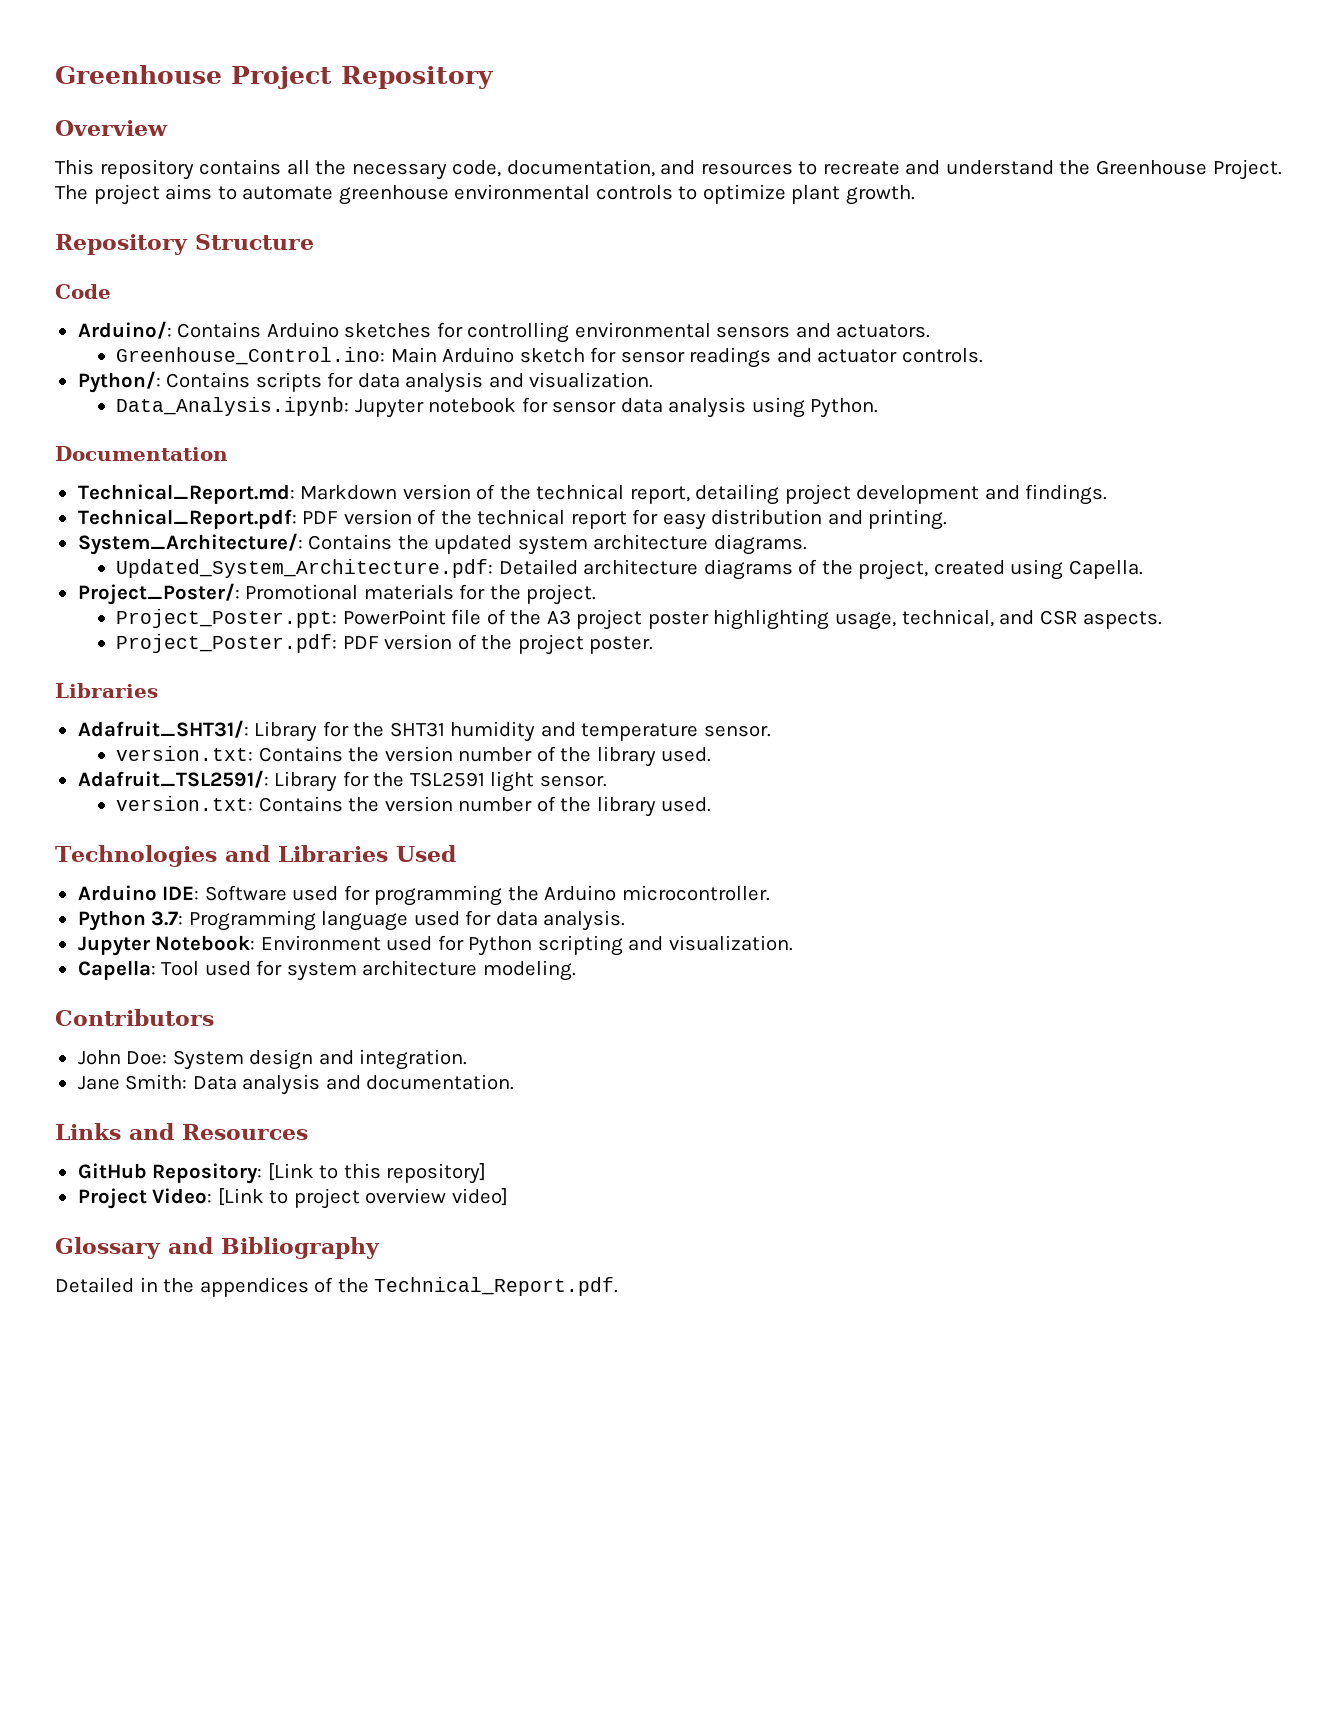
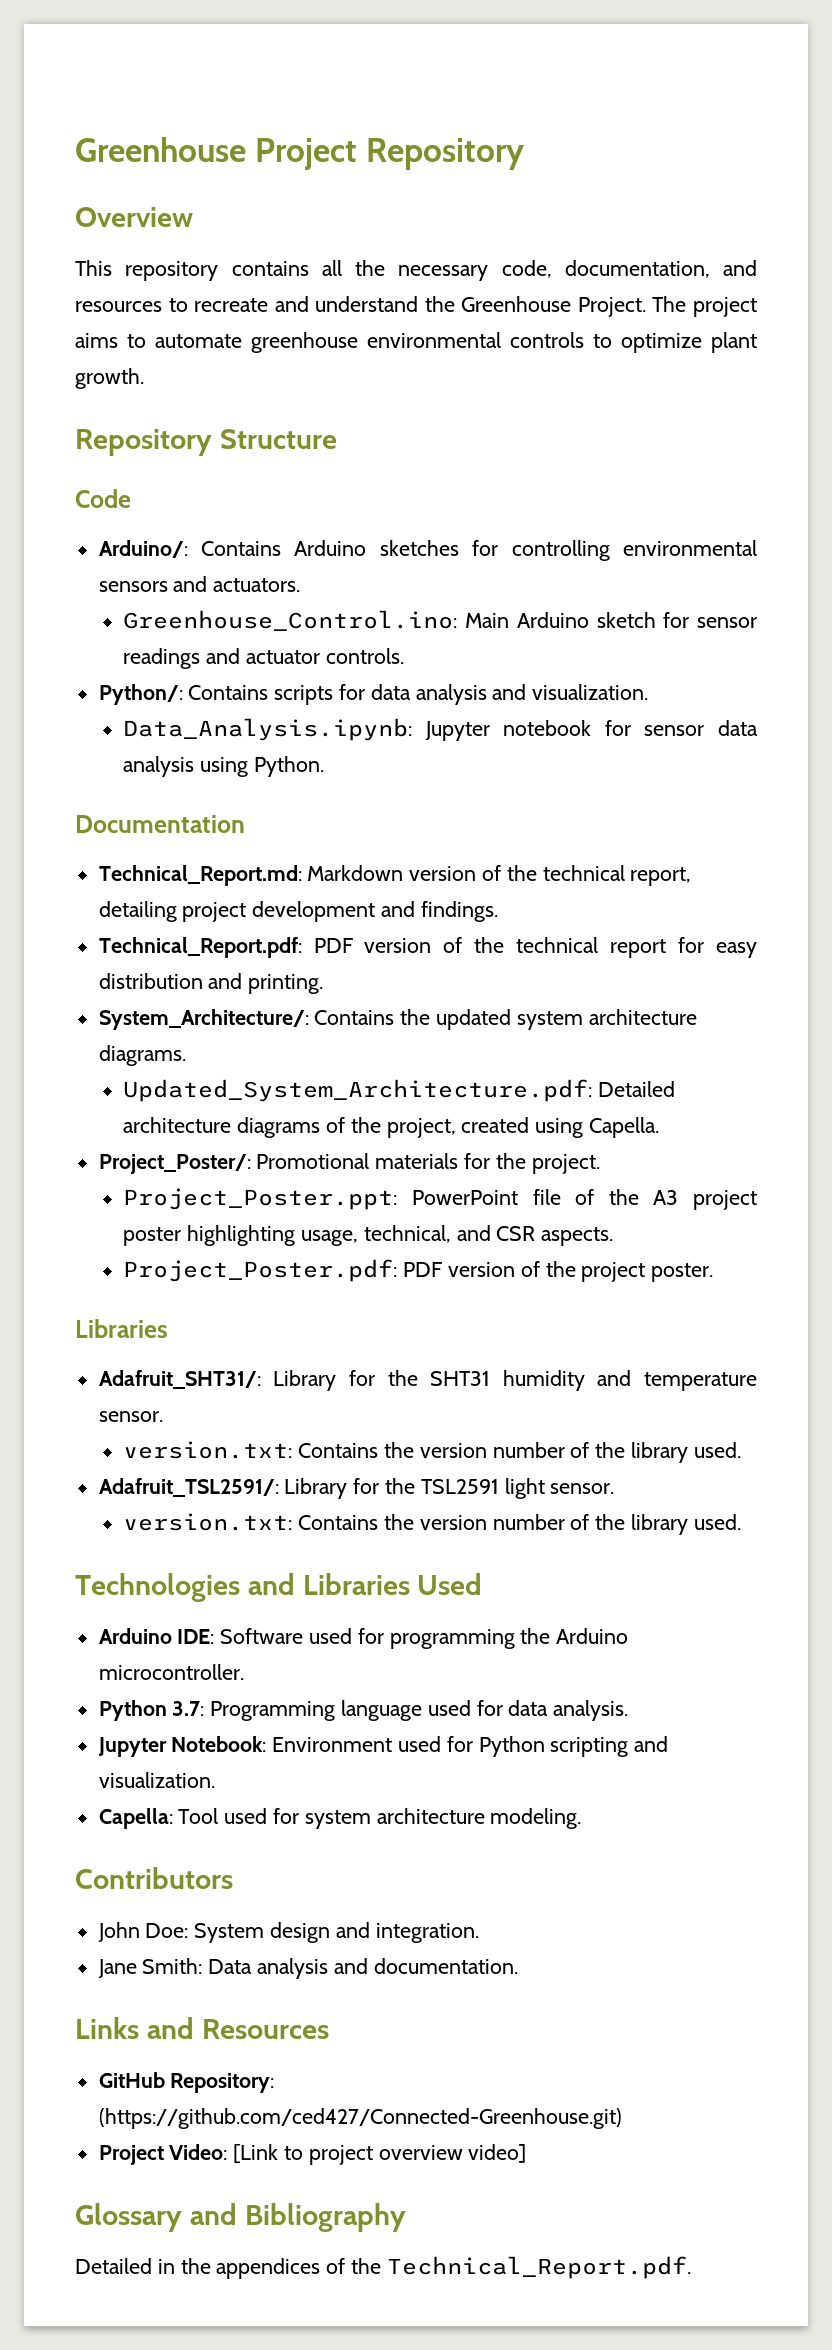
- GitHub Repository: [Link to this repository]
+ GitHub Repository: (https://github.com/ced427/Connected-Greenhouse.git)

